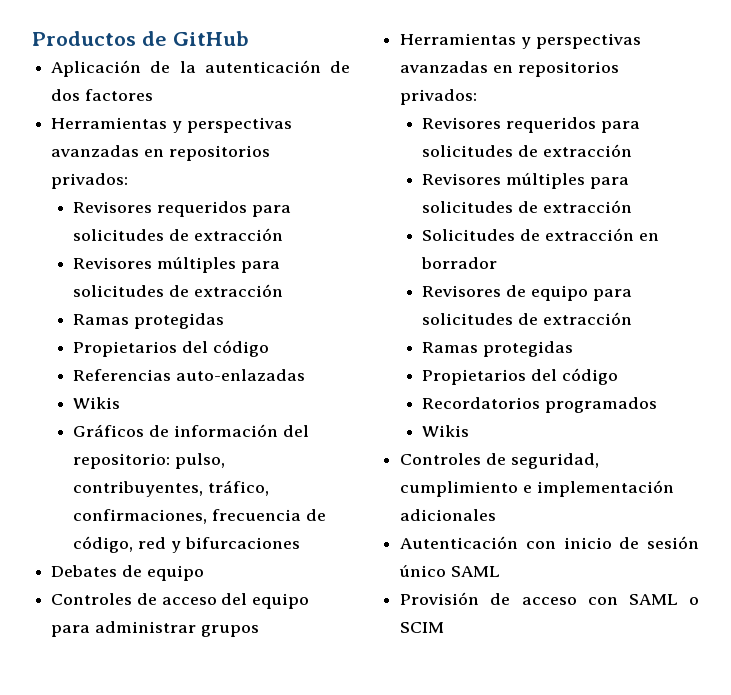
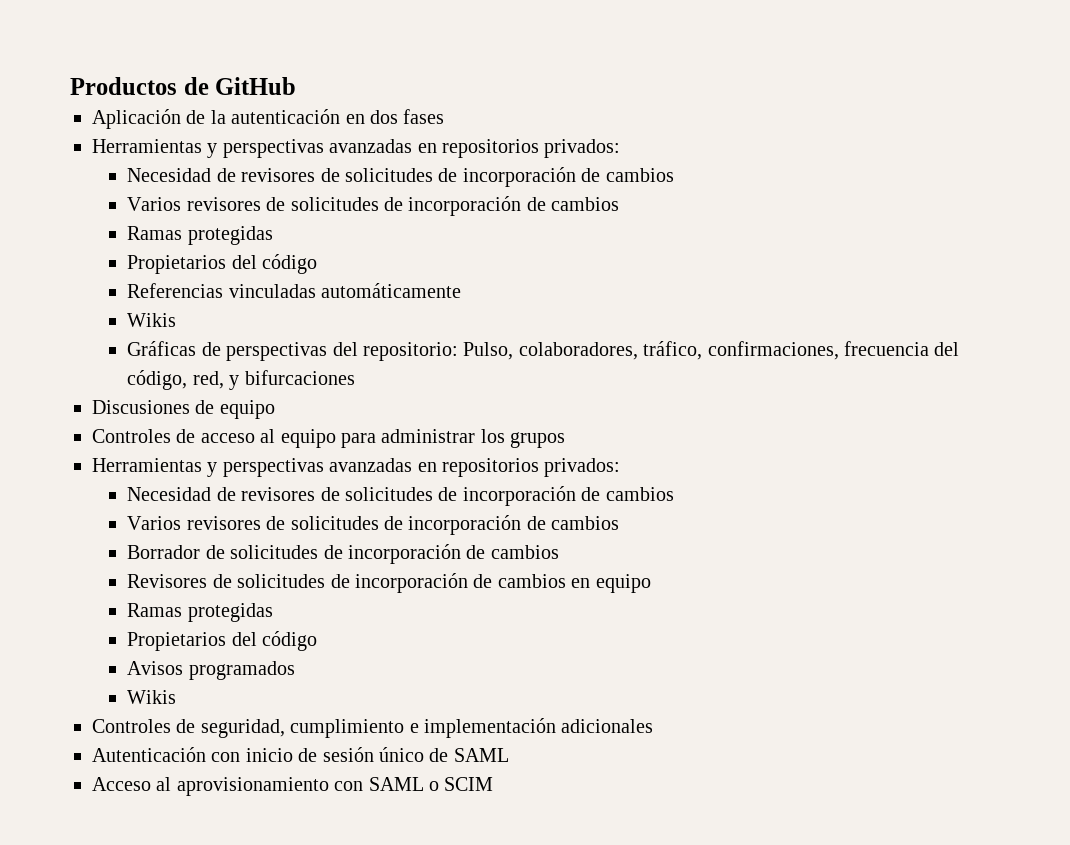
- Aplicación de la autenticación de dos factores
+ Aplicación de la autenticación en dos fases
  Herramientas y perspectivas avanzadas en repositorios privados:
- Revisores requeridos para solicitudes de extracción
- Revisores múltiples para solicitudes de extracción
+ Necesidad de revisores de solicitudes de incorporación de cambios
+ Varios revisores de solicitudes de incorporación de cambios
- Referencias auto-enlazadas
+ Referencias vinculadas automáticamente
  Wikis
- Gráficos de información del repositorio: pulso, contribuyentes, tráfico, confirmaciones, frecuencia de código, red y bifurcaciones
+ Gráficas de perspectivas del repositorio: Pulso, colaboradores, tráfico, confirmaciones, frecuencia del código, red, y bifurcaciones
- Debates de equipo
+ Discusiones de equipo
- Controles de acceso del equipo para administrar grupos
+ Controles de acceso al equipo para administrar los grupos
  Herramientas y perspectivas avanzadas en repositorios privados:
- Revisores requeridos para solicitudes de extracción
- Revisores múltiples para solicitudes de extracción
- Solicitudes de extracción en borrador
- Revisores de equipo para solicitudes de extracción
+ Necesidad de revisores de solicitudes de incorporación de cambios
+ Varios revisores de solicitudes de incorporación de cambios
+ Borrador de solicitudes de incorporación de cambios
+ Revisores de solicitudes de incorporación de cambios en equipo
  Ramas protegidas
  Propietarios del código
- Recordatorios programados
+ Avisos programados
- Autenticación con inicio de sesión único SAML
+ Autenticación con inicio de sesión único de SAML
- Provisión de acceso con SAML o SCIM
+ Acceso al aprovisionamiento con SAML o SCIM

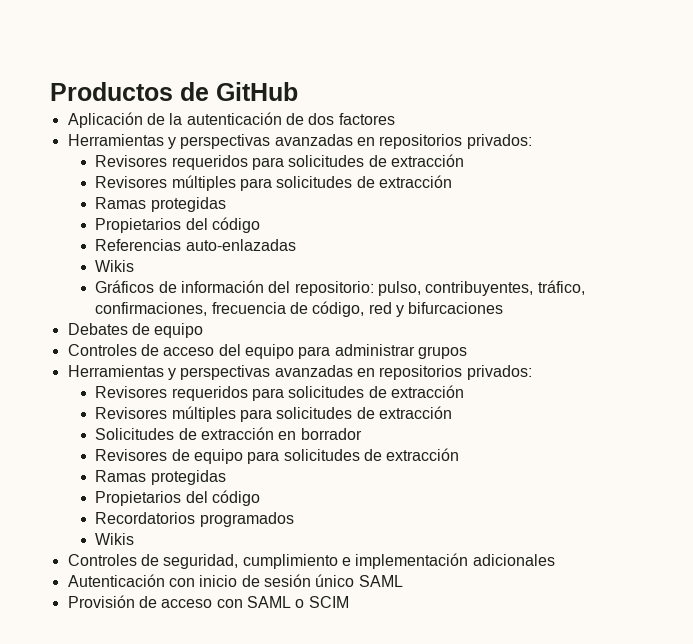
- Aplicación de la autenticación en dos fases
+ Aplicación de la autenticación de dos factores
  Herramientas y perspectivas avanzadas en repositorios privados:
- Necesidad de revisores de solicitudes de incorporación de cambios
- Varios revisores de solicitudes de incorporación de cambios
+ Revisores requeridos para solicitudes de extracción
+ Revisores múltiples para solicitudes de extracción
- Referencias vinculadas automáticamente
+ Referencias auto-enlazadas
  Wikis
- Gráficas de perspectivas del repositorio: Pulso, colaboradores, tráfico, confirmaciones, frecuencia del código, red, y bifurcaciones
+ Gráficos de información del repositorio: pulso, contribuyentes, tráfico, confirmaciones, frecuencia de código, red y bifurcaciones
- Discusiones de equipo
+ Debates de equipo
- Controles de acceso al equipo para administrar los grupos
+ Controles de acceso del equipo para administrar grupos
  Herramientas y perspectivas avanzadas en repositorios privados:
- Necesidad de revisores de solicitudes de incorporación de cambios
- Varios revisores de solicitudes de incorporación de cambios
- Borrador de solicitudes de incorporación de cambios
- Revisores de solicitudes de incorporación de cambios en equipo
+ Revisores requeridos para solicitudes de extracción
+ Revisores múltiples para solicitudes de extracción
+ Solicitudes de extracción en borrador
+ Revisores de equipo para solicitudes de extracción
  Ramas protegidas
  Propietarios del código
- Avisos programados
+ Recordatorios programados
- Autenticación con inicio de sesión único de SAML
+ Autenticación con inicio de sesión único SAML
- Acceso al aprovisionamiento con SAML o SCIM
+ Provisión de acceso con SAML o SCIM

